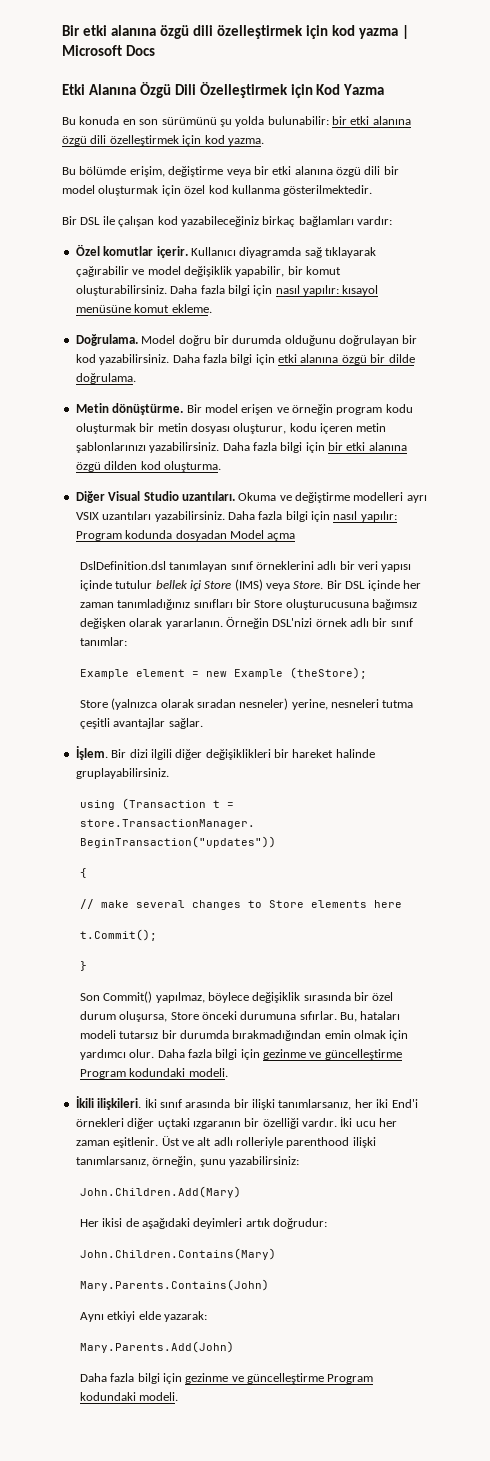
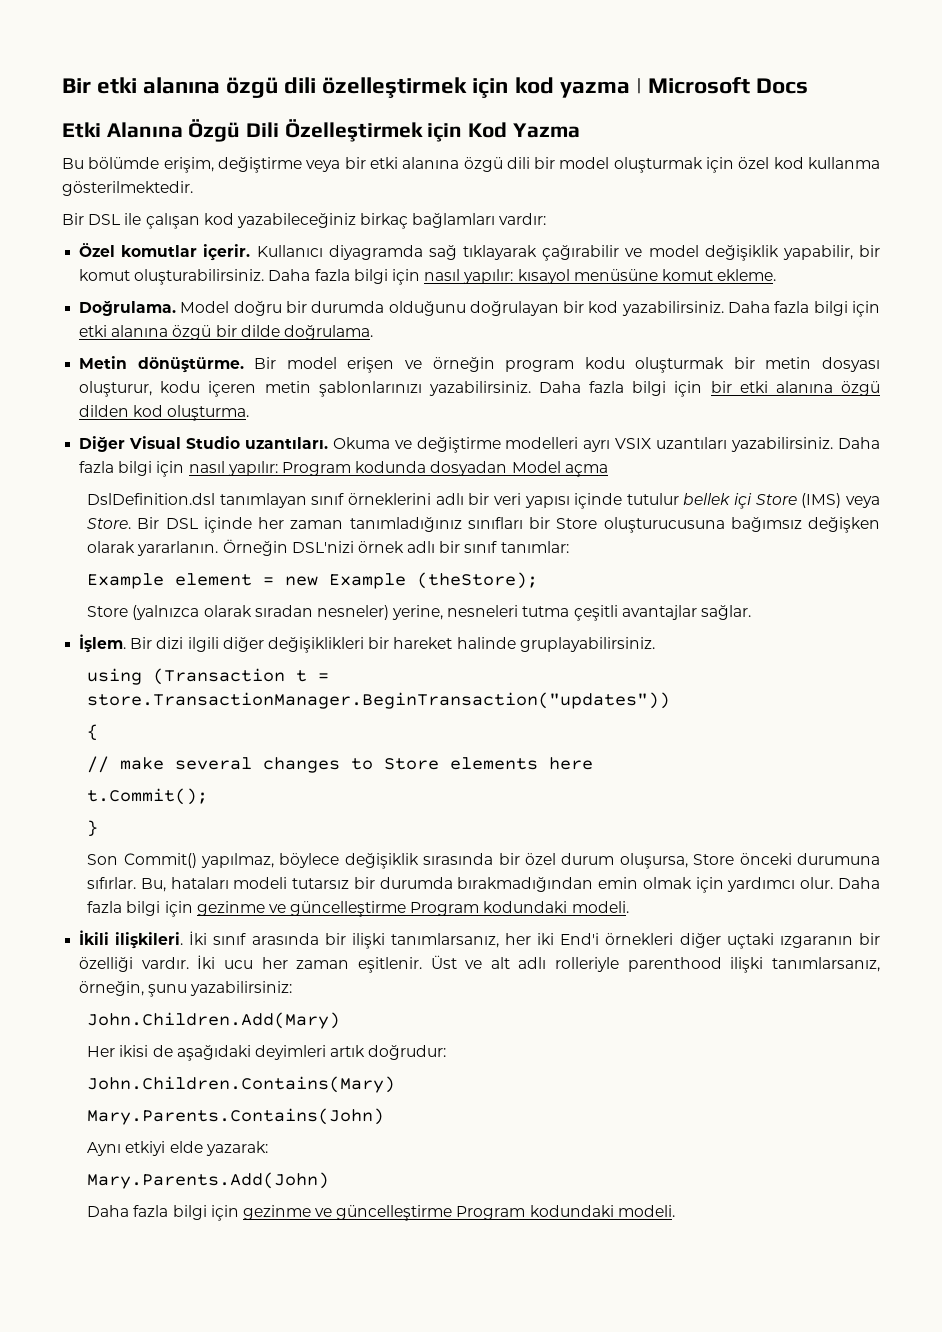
- Bu konuda en son sürümünü şu yolda bulunabilir: bir etki alanına özgü dili özelleştirmek için kod yazma.

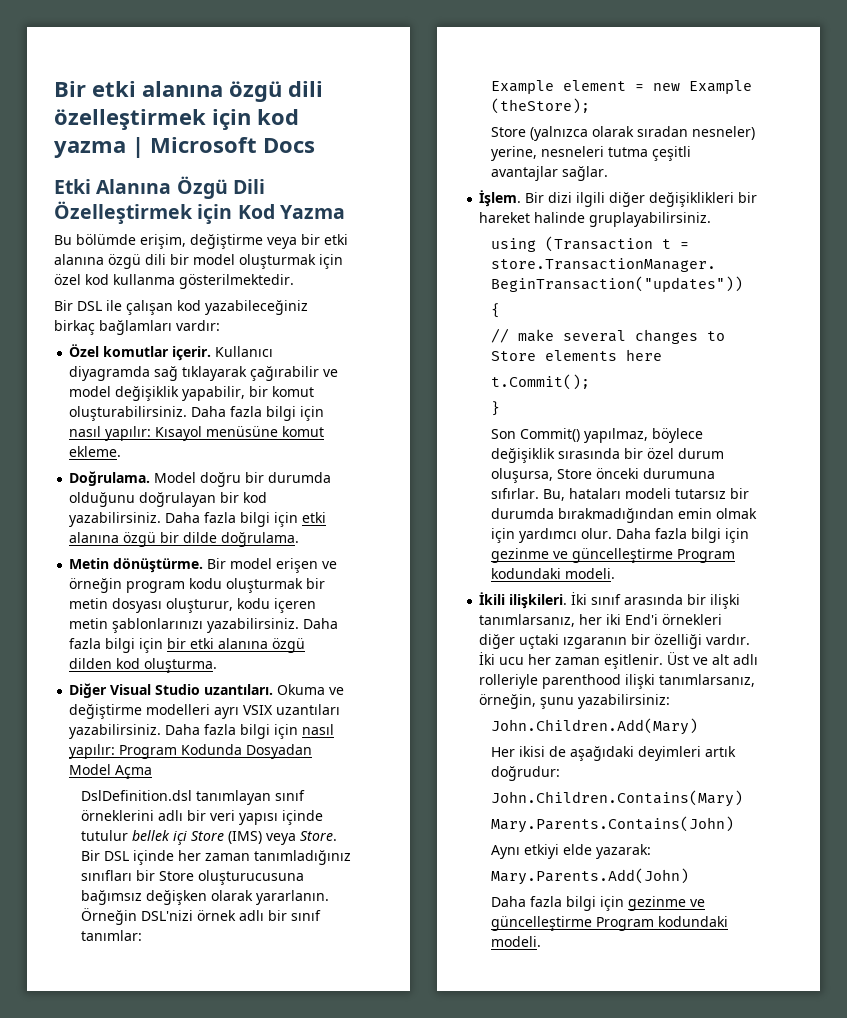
- Daha fazla bilgi için nasıl yapılır: kısayol menüsüne komut ekleme.
+ Daha fazla bilgi için nasıl yapılır: Kısayol menüsüne komut ekleme.
- Daha fazla bilgi için nasıl yapılır: Program kodunda dosyadan Model açma
+ Daha fazla bilgi için nasıl yapılır: Program Kodunda Dosyadan Model Açma

